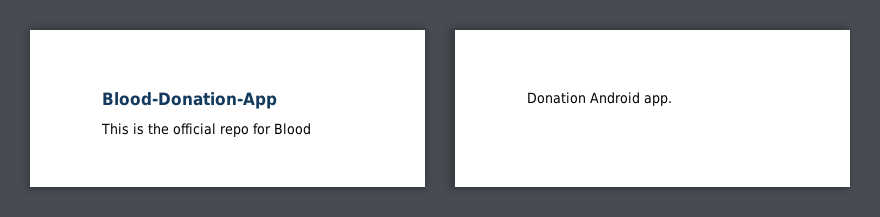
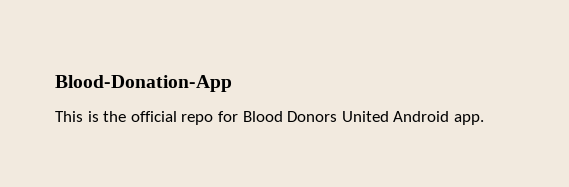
- This is the official repo for Blood Donation Android app.
+ This is the official repo for Blood Donors United Android app.

